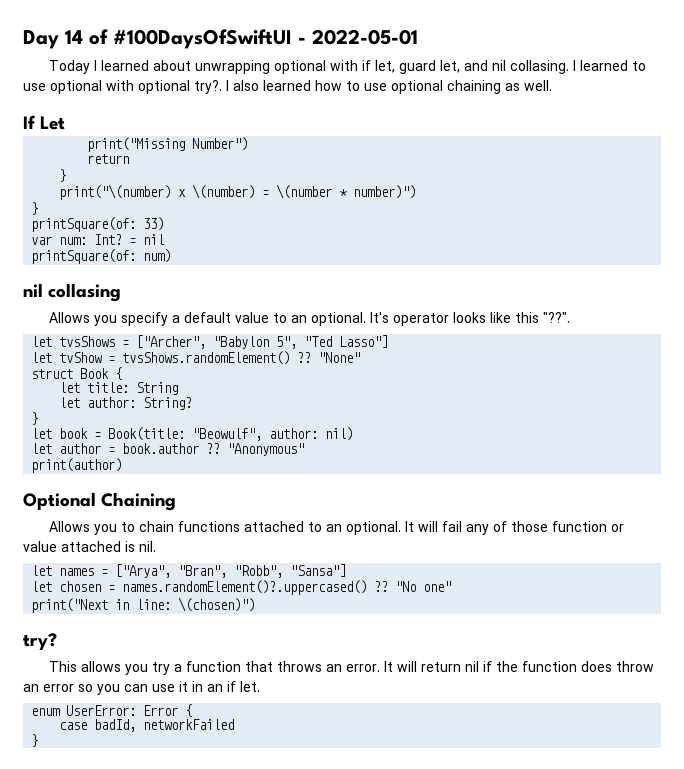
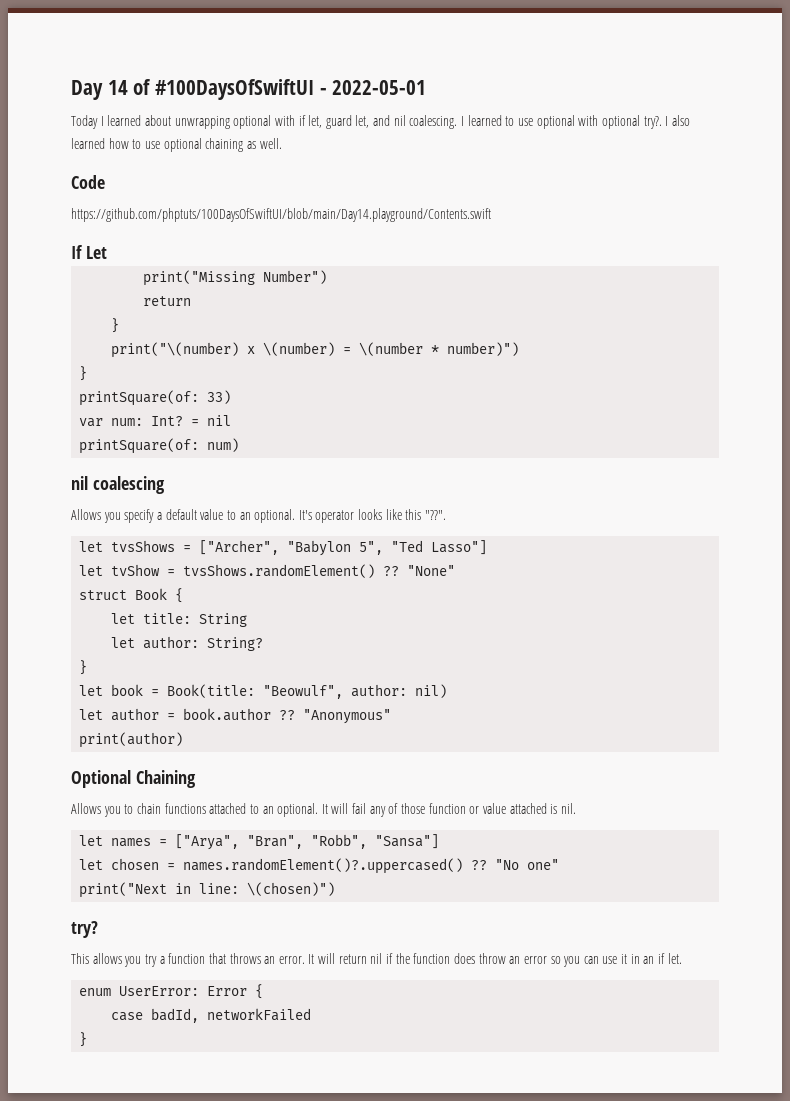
- Today I learned about unwrapping optional with if let, guard let, and nil collasing.
+ Today I learned about unwrapping optional with if let, guard let, and nil coalescing.
+ Code
+ https://github.com/phptuts/100DaysOfSwiftUI/blob/main/Day14.playground/Contents.swift
- nil collasing
+ nil coalescing

